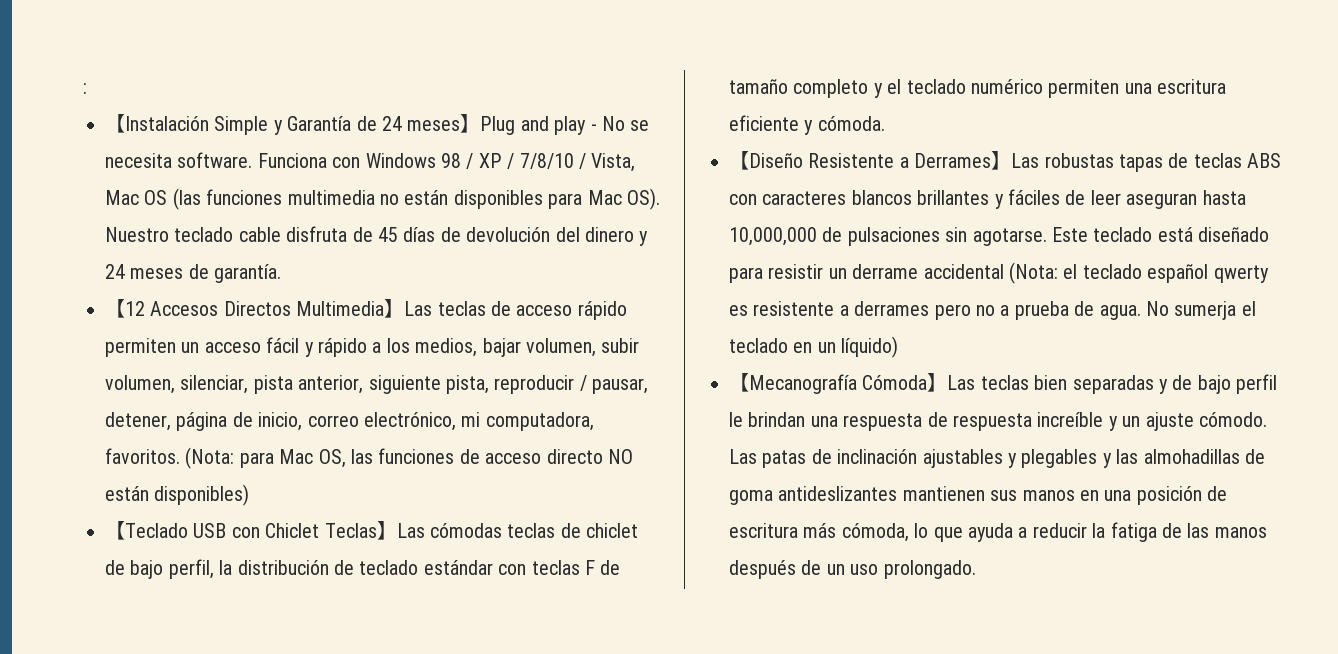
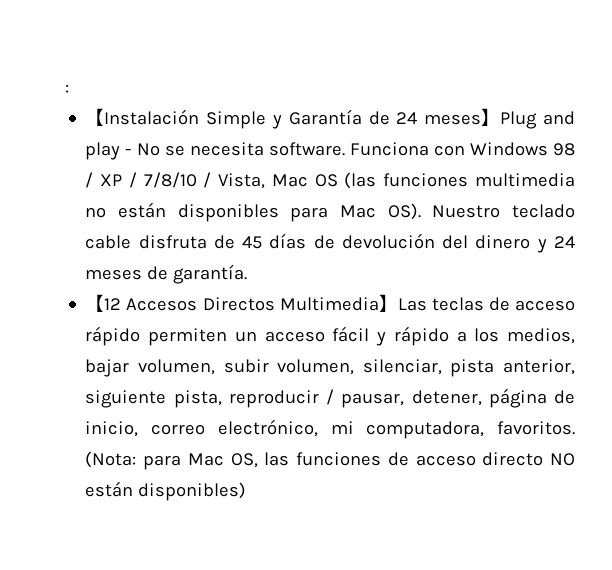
- 【Teclado USB con Chiclet Teclas】Las cómodas teclas de chiclet de bajo perfil, la distribución de teclado estándar con teclas F de tamaño completo y el teclado numérico permiten una escritura eficiente y cómoda.
- 【Diseño Resistente a Derrames】Las robustas tapas de teclas ABS con caracteres blancos brillantes y fáciles de leer aseguran hasta 10,000,000 de pulsaciones sin agotarse. Este teclado está diseñado para resistir un derrame accidental (Nota: el teclado español qwerty es resistente a derrames pero no a prueba de agua. No sumerja el teclado en un líquido)
- 【Mecanografía Cómoda】Las teclas bien separadas y de bajo perfil le brindan una respuesta de respuesta increíble y un ajuste cómodo. Las patas de inclinación ajustables y plegables y las almohadillas de goma antideslizantes mantienen sus manos en una posición de escritura más cómoda, lo que ayuda a reducir la fatiga de las manos después de un uso prolongado.

